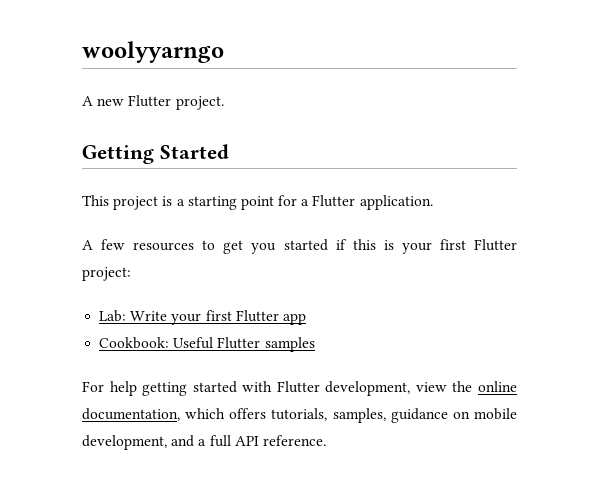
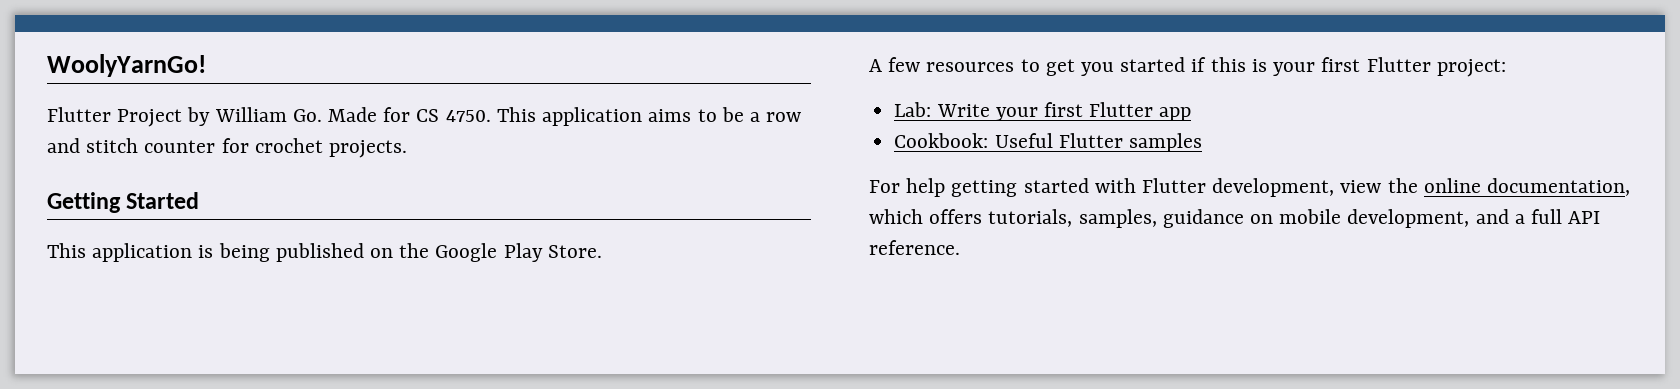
- woolyyarngo
- A new Flutter project.
+ WoolyYarnGo!
+ Flutter Project by William Go. Made for CS 4750. This application aims to be a row and stitch counter for crochet projects.
  Getting Started
- This project is a starting point for a Flutter application.
+ This application is being published on the Google Play Store.

